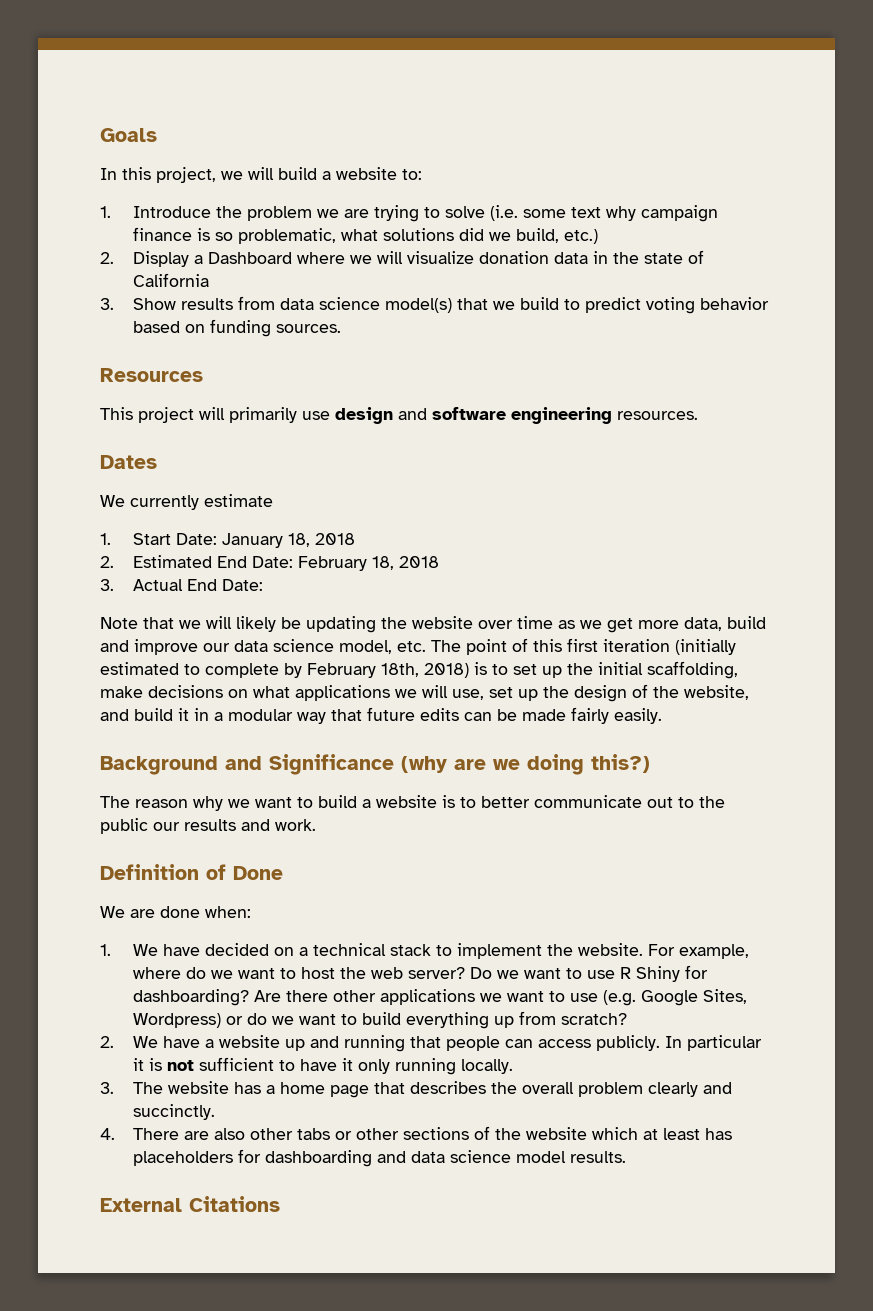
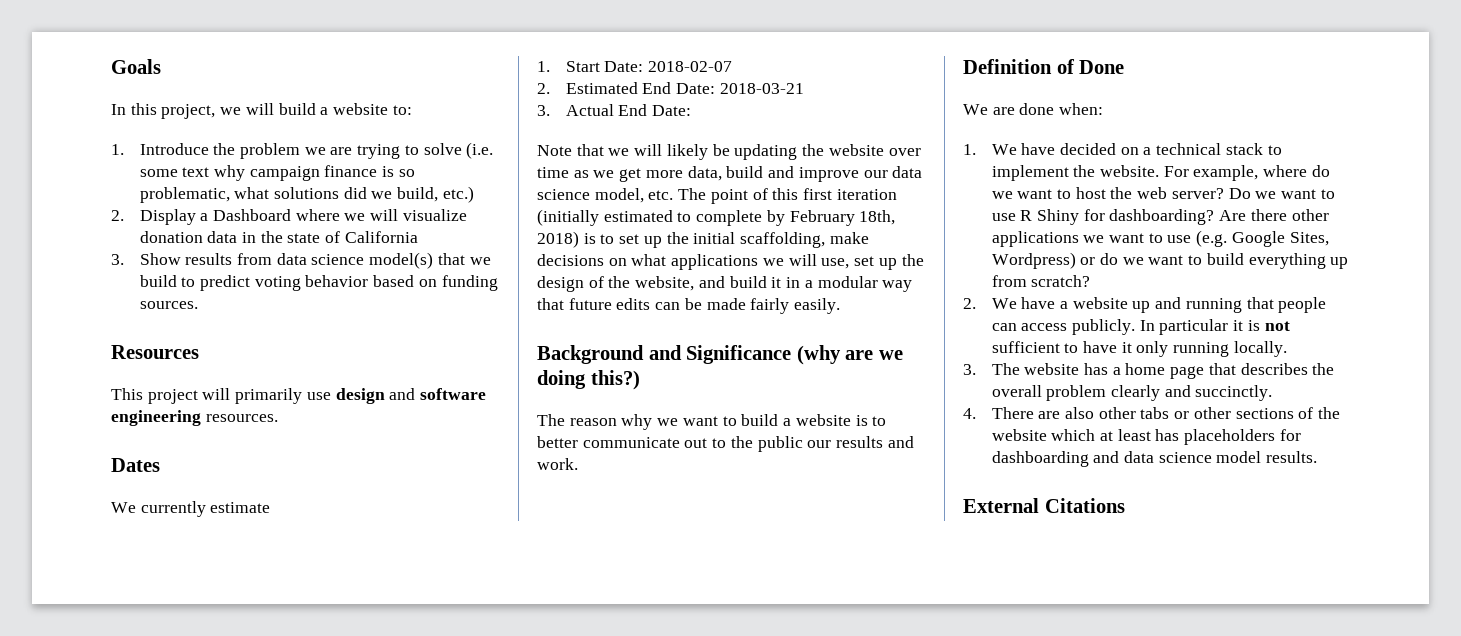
- 1. Start Date: January 18, 2018
+ 1. Start Date: 2018-02-07
- 2. Estimated End Date: February 18, 2018
+ 2. Estimated End Date: 2018-03-21

